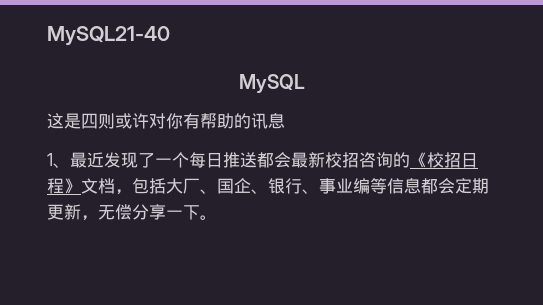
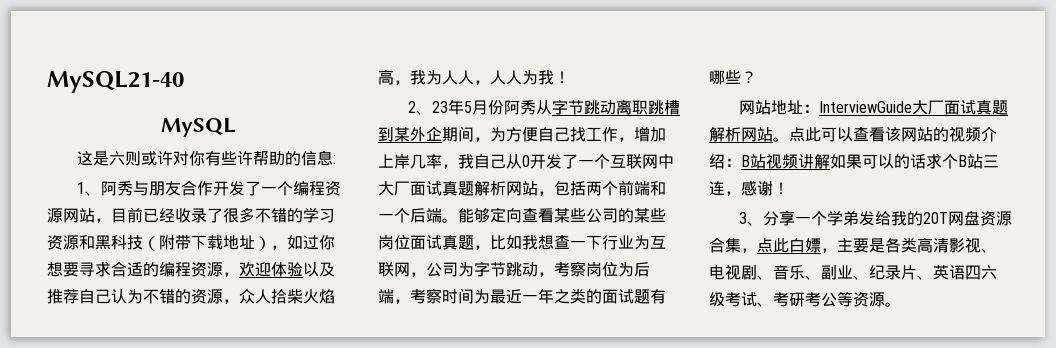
- 这是四则或许对你有帮助的讯息
+ 这是六则或许对你有些许帮助的信息:
- 1、最近发现了一个每日推送都会最新校招咨询的《校招日程》文档，包括大厂、国企、银行、事业编等信息都会定期更新，无偿分享一下。
+ 1、阿秀与朋友合作开发了一个编程资源网站，目前已经收录了很多不错的学习资源和黑科技（附带下载地址），如过你想要寻求合适的编程资源，欢迎体验以及推荐自己认为不错的资源，众人拾柴火焰高，我为人人，人人为我！
+ 2、23年5月份阿秀从字节跳动离职跳槽到某外企期间，为方便自己找工作，增加上岸几率，我自己从0开发了一个互联网中大厂面试真题解析网站，包括两个前端和一个后端。能够定向查看某些公司的某些岗位面试真题，比如我想查一下行业为互联网，公司为字节跳动，考察岗位为后端，考察时间为最近一年之类的面试题有哪些？
+ 网站地址：InterviewGuide大厂面试真题解析网站。点此可以查看该网站的视频介绍：B站视频讲解如果可以的话求个B站三连，感谢！
+ 3、分享一个学弟发给我的20T网盘资源合集，点此白嫖，主要是各类高清影视、电视剧、音乐、副业、纪录片、英语四六级考试、考研考公等资源。

